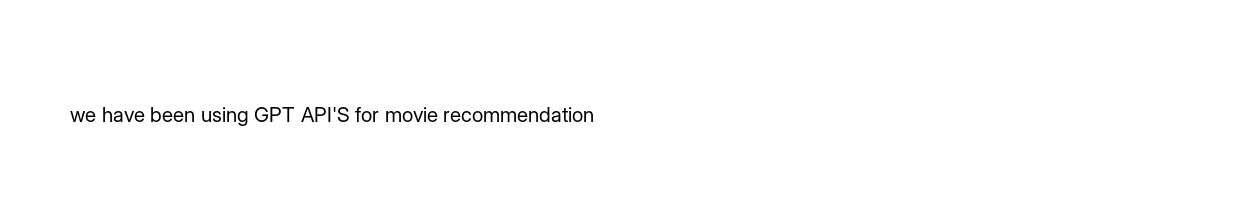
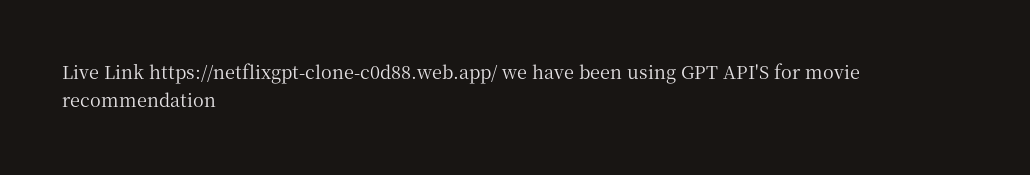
- we have been using GPT API'S for movie recommendation
+ Live Link https://netflixgpt-clone-c0d88.web.app/ we have been using GPT API'S for movie recommendation

